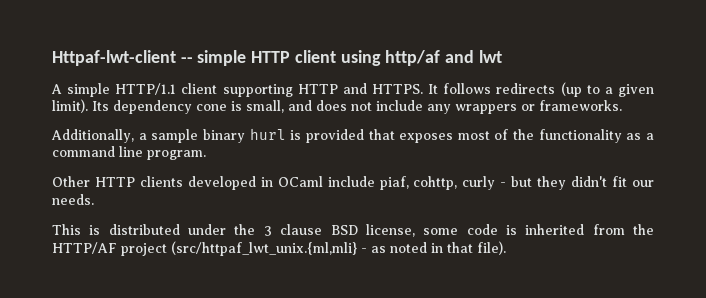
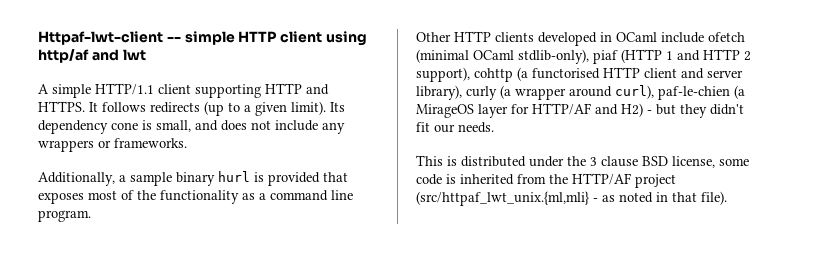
- Other HTTP clients developed in OCaml include piaf, cohttp, curly - but they didn't fit our needs.
+ Other HTTP clients developed in OCaml include ofetch (minimal OCaml stdlib-only), piaf (HTTP 1 and HTTP 2 support), cohttp (a functorised HTTP client and server library), curly (a wrapper around curl), paf-le-chien (a MirageOS layer for HTTP/AF and H2) - but they didn't fit our needs.

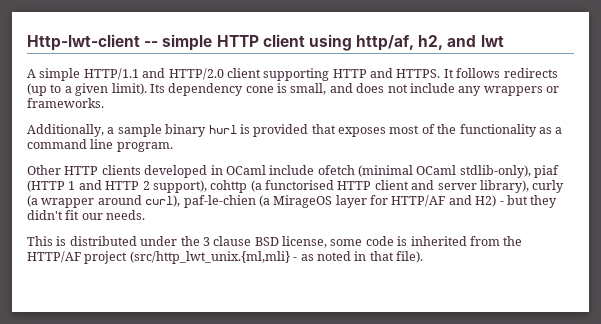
- Httpaf-lwt-client -- simple HTTP client using http/af and lwt
+ Http-lwt-client -- simple HTTP client using http/af, h2, and lwt
- A simple HTTP/1.1 client supporting HTTP and HTTPS.
+ A simple HTTP/1.1 and HTTP/2.0 client supporting HTTP and HTTPS.
- This is distributed under the 3 clause BSD license, some code is inherited from the HTTP/AF project (src/httpaf_lwt_unix.{ml,mli} - as noted in that file).
+ This is distributed under the 3 clause BSD license, some code is inherited from the HTTP/AF project (src/http_lwt_unix.{ml,mli} - as noted in that file).

